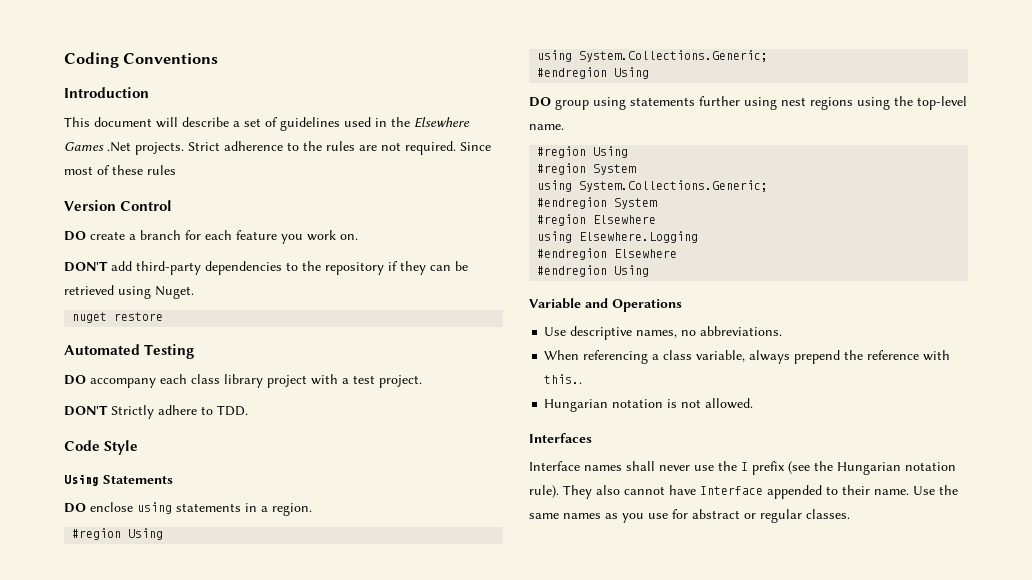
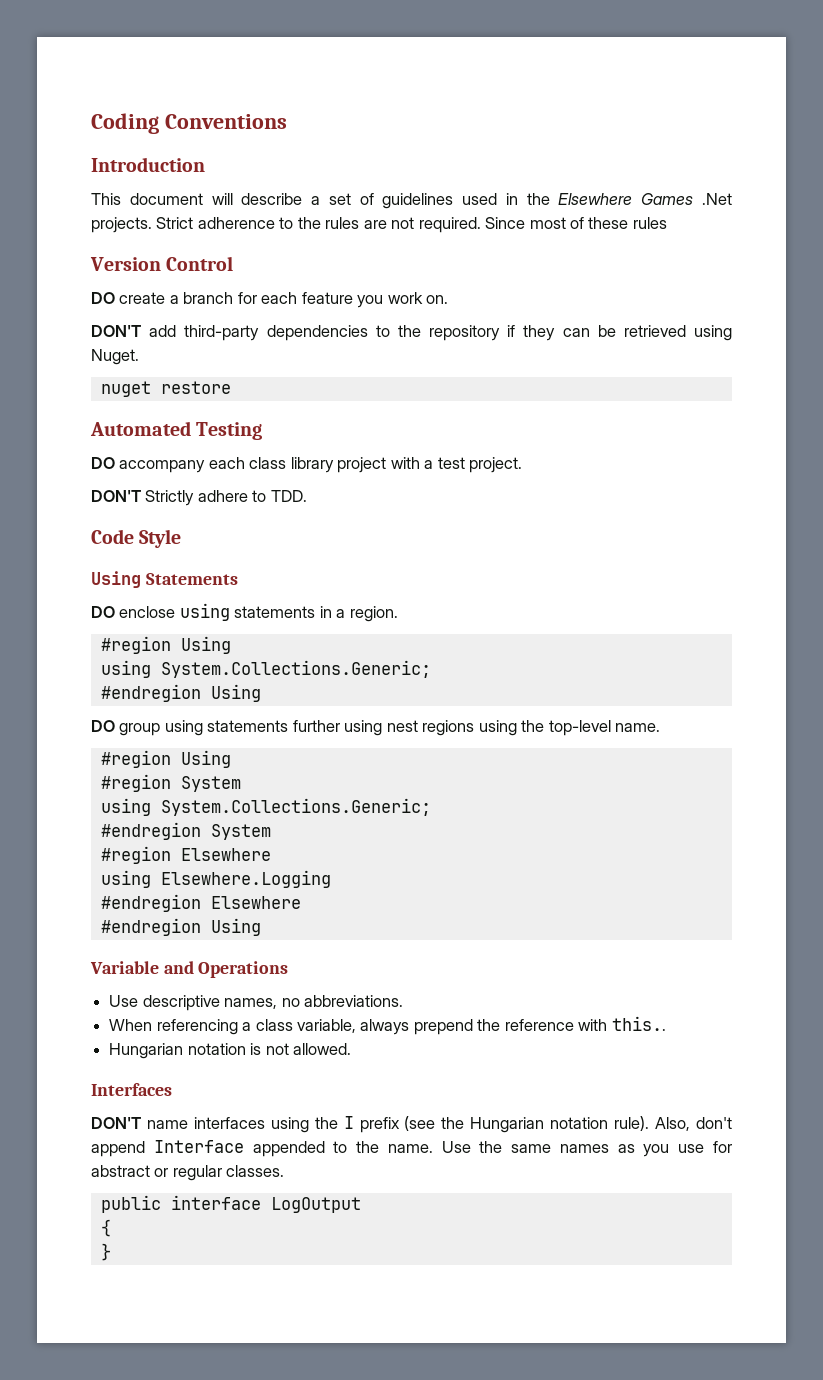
- Interface names shall never use the I prefix (see the Hungarian notation rule).
+ DON'T name interfaces using the I prefix (see the Hungarian notation rule).
- They also cannot have Interface appended to their name.
+ Also, don't append Interface appended to the name.
+ public interface LogOutput
+ {
+ }

